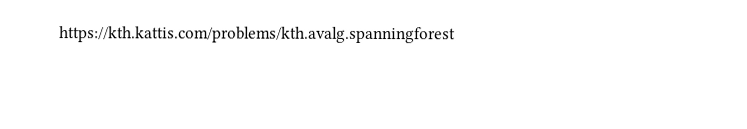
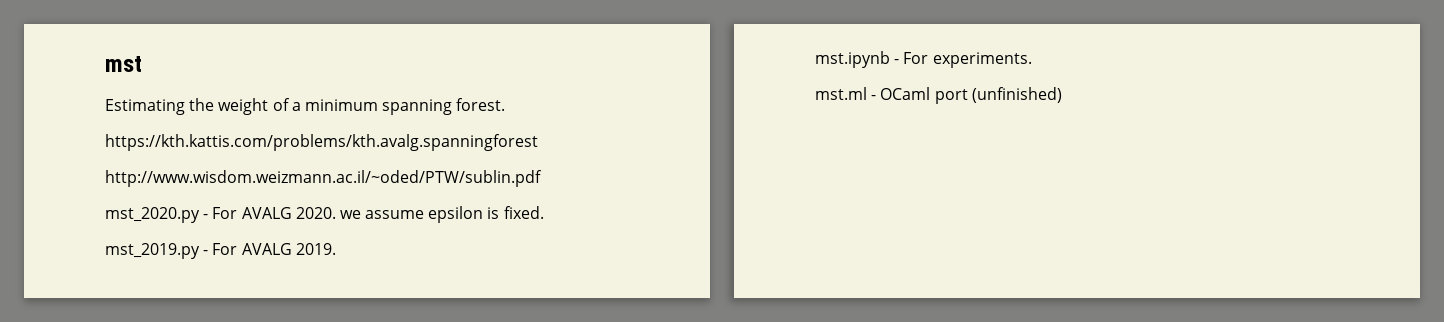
+ mst
+ Estimating the weight of a minimum spanning forest.
  https://kth.kattis.com/problems/kth.avalg.spanningforest
+ http://www.wisdom.weizmann.ac.il/~oded/PTW/sublin.pdf
+ mst_2020.py - For AVALG 2020. we assume epsilon is fixed.
+ mst_2019.py - For AVALG 2019.
+ mst.ipynb - For experiments.
+ mst.ml - OCaml port (unfinished)

